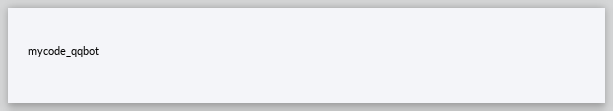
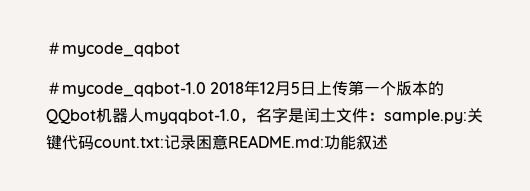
- mycode_qqbot
+ ＃mycode_qqbot
+ ＃mycode_qqbot-1.0 2018年12月5日上传第一个版本的QQbot机器人myqqbot-1.0，名字是闰土文件：sample.py:关键代码count.txt:记录困意README.md:功能叙述

